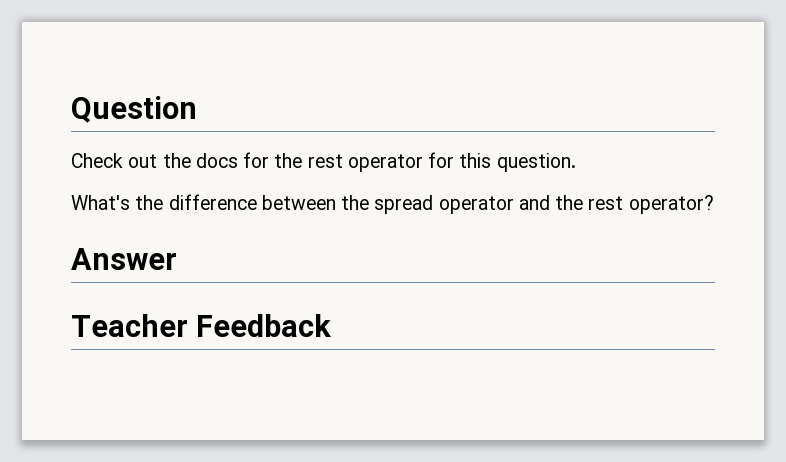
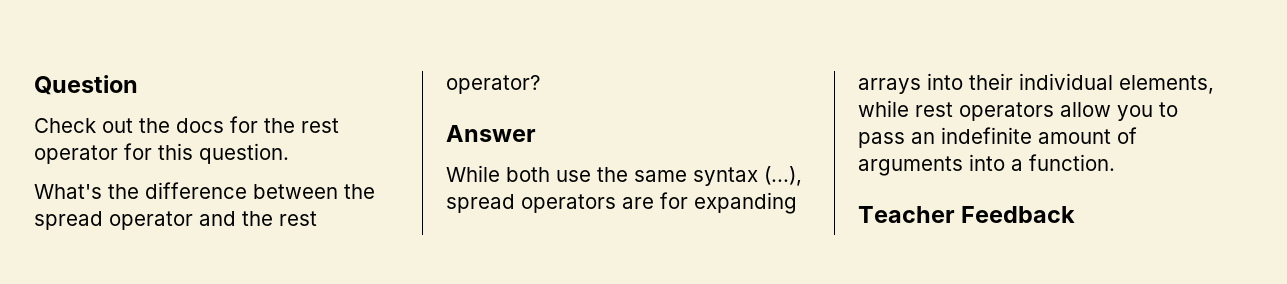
+ While both use the same syntax (...), spread operators are for expanding arrays into their individual elements, while rest operators allow you to pass an indefinite amount of arguments into a function.

